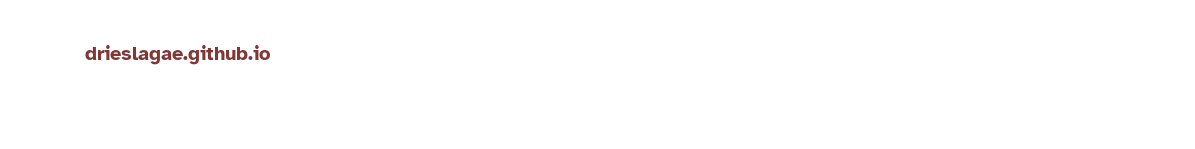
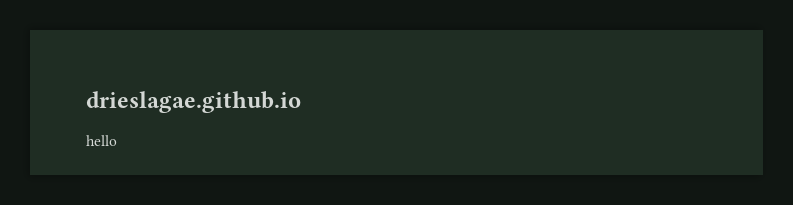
+ hello

